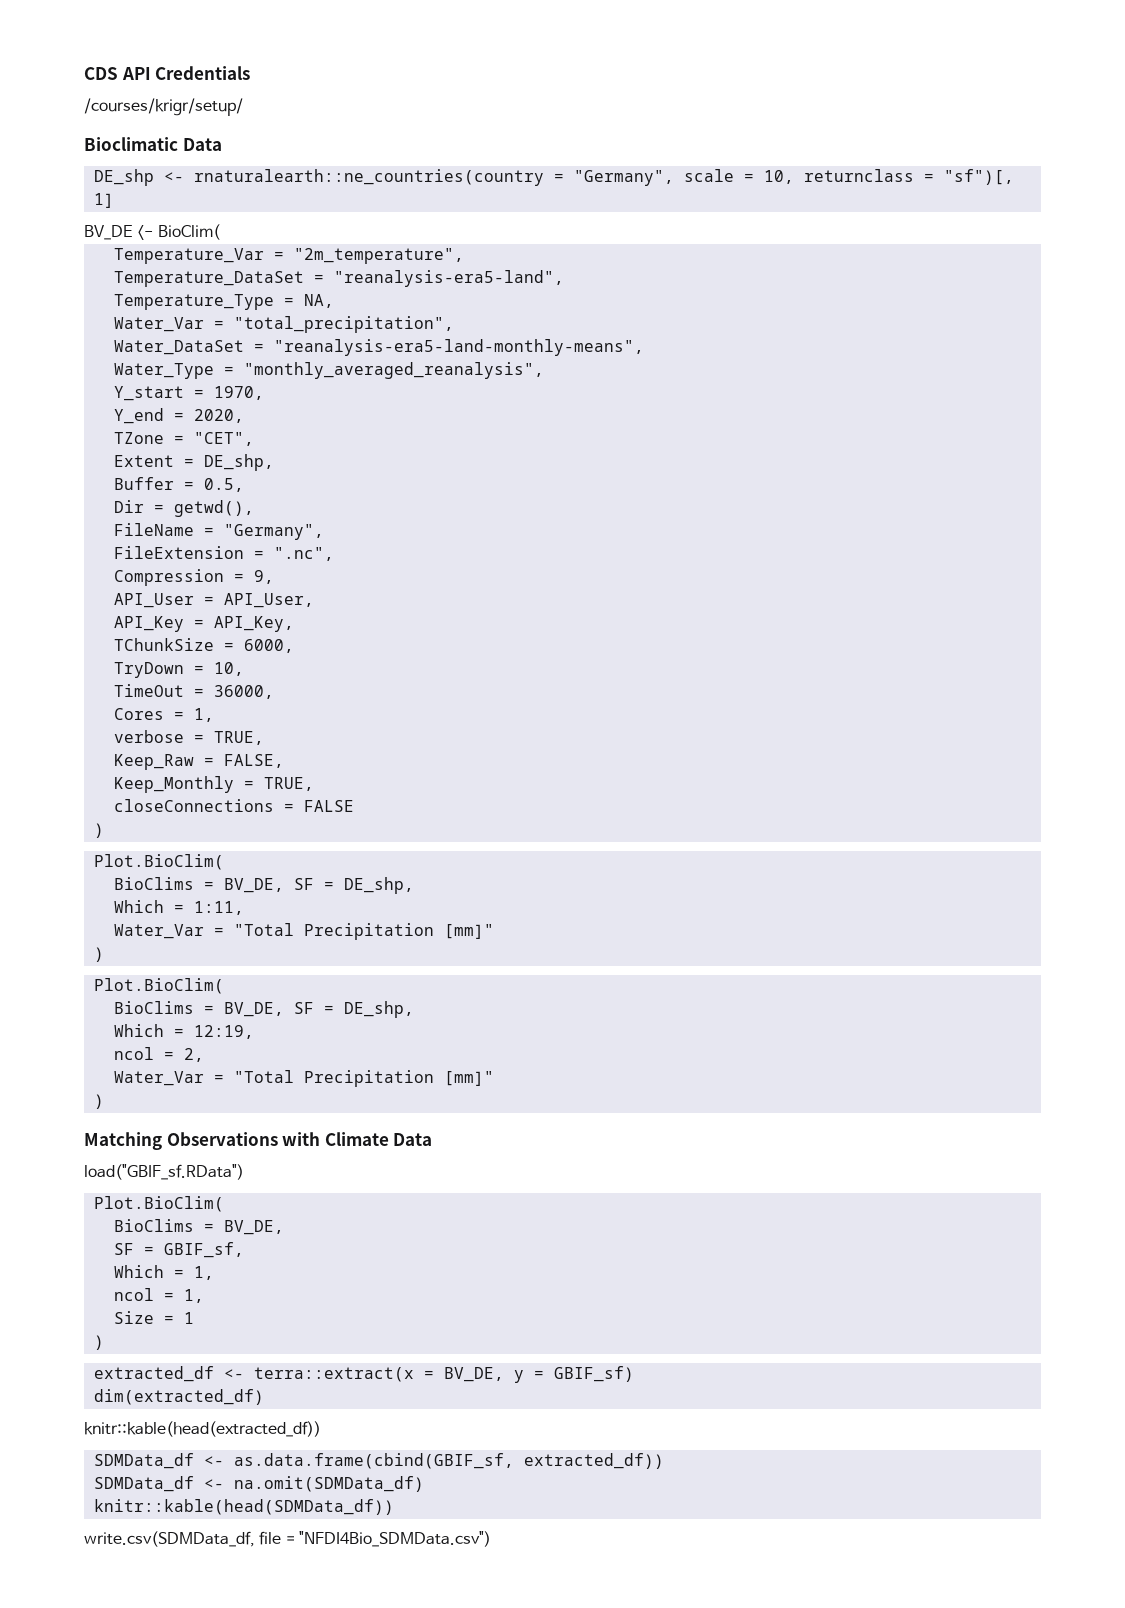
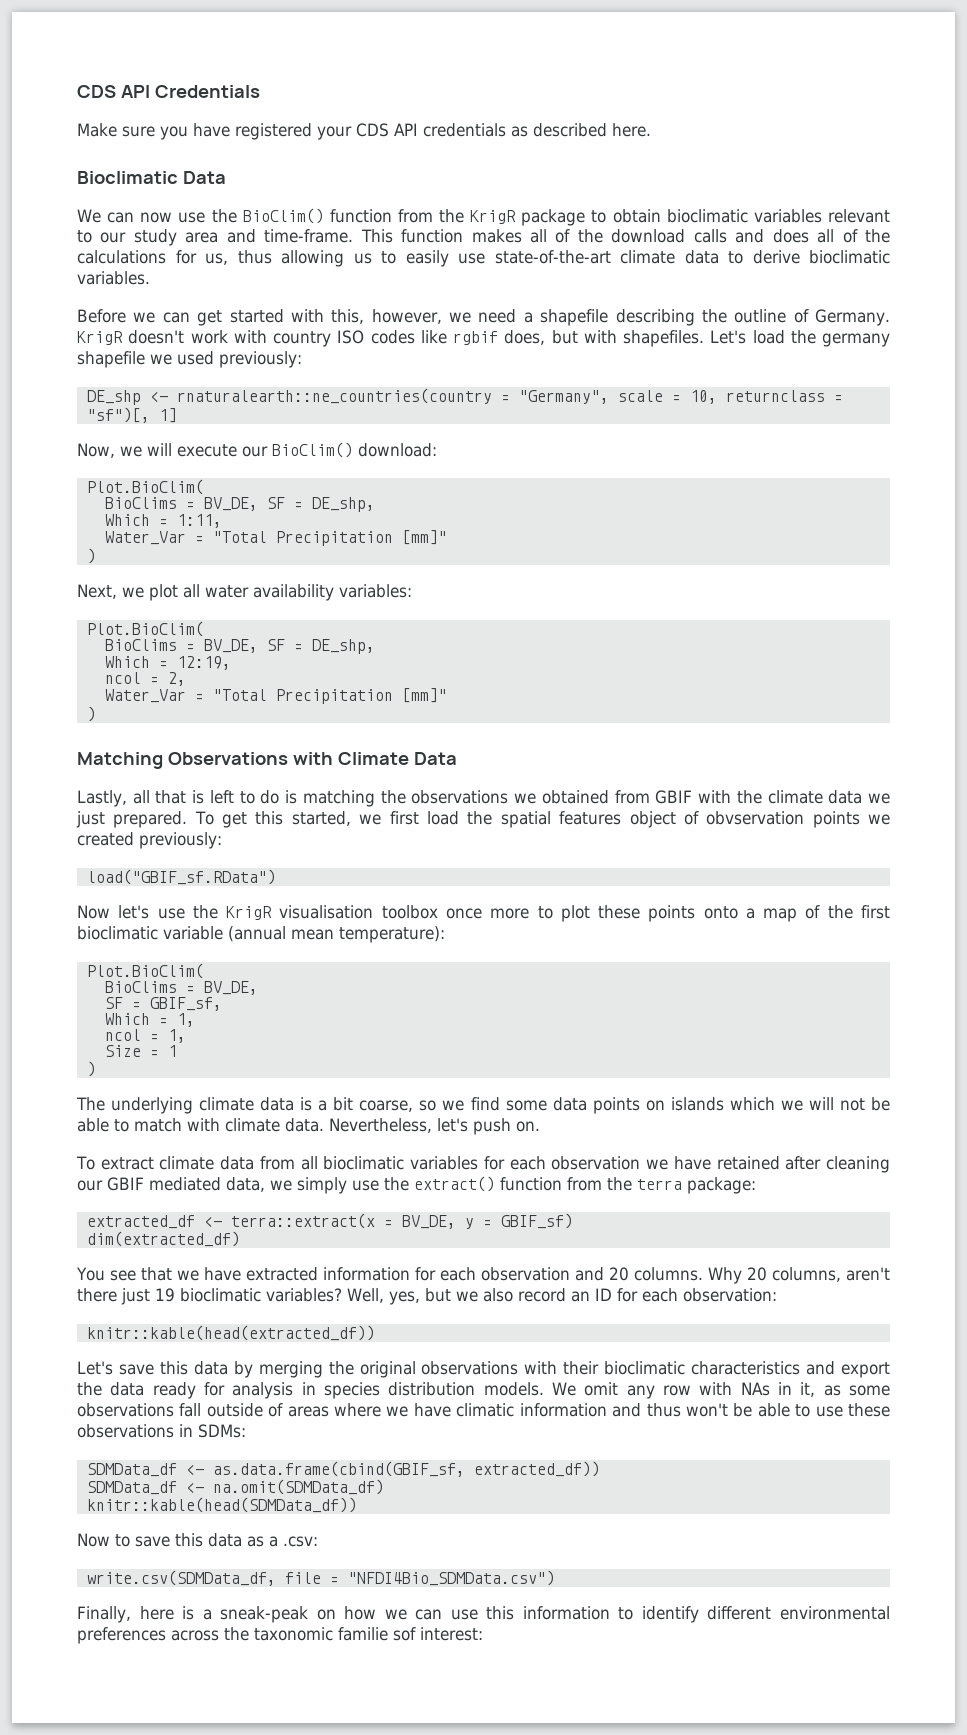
- /courses/krigr/setup/
+ Make sure you have registered your CDS API credentials as described here.
  Bioclimatic Data
+ We can now use the BioClim() function from the KrigR package to obtain bioclimatic variables relevant to our study area and time-frame. This function makes all of the download calls and does all of the calculations for us, thus allowing us to easily use state-of-the-art climate data to derive bioclimatic variables.
+ Before we can get started with this, however, we need a shapefile describing the outline of Germany. KrigR doesn't work with country ISO codes like rgbif does, but with shapefiles. Let's load the germany shapefile we used previously:
- BV_DE <- BioClim(
- Temperature_Var = "2m_temperature",
- Temperature_DataSet = "reanalysis-era5-land",
- Temperature_Type = NA,
- Water_Var = "total_precipitation",
- Water_DataSet = "reanalysis-era5-land-monthly-means",
- Water_Type = "monthly_averaged_reanalysis",
- Y_start = 1970,
- Y_end = 2020,
- TZone = "CET",
- Extent = DE_shp,
- Buffer = 0.5,
- Dir = getwd(),
- FileName = "Germany",
- FileExtension = ".nc",
- Compression = 9,
- API_User = API_User,
- API_Key = API_Key,
- TChunkSize = 6000,
- TryDown = 10,
- TimeOut = 36000,
- Cores = 1,
- verbose = TRUE,
- Keep_Raw = FALSE,
- Keep_Monthly = TRUE,
- closeConnections = FALSE
- )
+ Now, we will execute our BioClim() download:
+ Next, we plot all water availability variables:
+ Lastly, all that is left to do is matching the observations we obtained from GBIF with the climate data we just prepared. To get this started, we first load the spatial features object of obvservation points we created previously:
  load("GBIF_sf.RData")
+ Now let's use the KrigR visualisation toolbox once more to plot these points onto a map of the first bioclimatic variable (annual mean temperature):
+ The underlying climate data is a bit coarse, so we find some data points on islands which we will not be able to match with climate data. Nevertheless, let's push on.
+ To extract climate data from all bioclimatic variables for each observation we have retained after cleaning our GBIF mediated data, we simply use the extract() function from the terra package:
+ You see that we have extracted information for each observation and 20 columns. Why 20 columns, aren't there just 19 bioclimatic variables? Well, yes, but we also record an ID for each observation:
  knitr::kable(head(extracted_df))
+ Let's save this data by merging the original observations with their bioclimatic characteristics and export the data ready for analysis in species distribution models. We omit any row with NAs in it, as some observations fall outside of areas where we have climatic information and thus won't be able to use these observations in SDMs:
+ Now to save this data as a .csv:
  write.csv(SDMData_df, file = "NFDI4Bio_SDMData.csv")
+ Finally, here is a sneak-peak on how we can use this information to identify different environmental preferences across the taxonomic familie sof interest:

